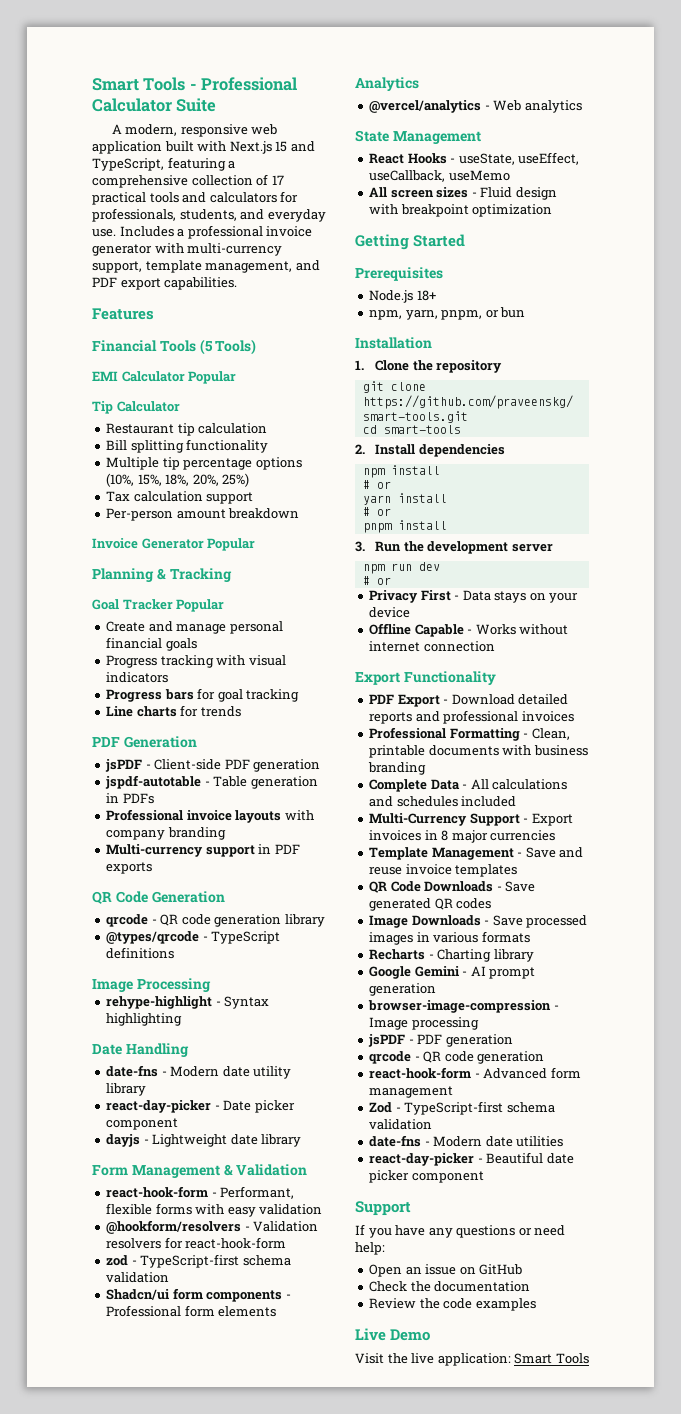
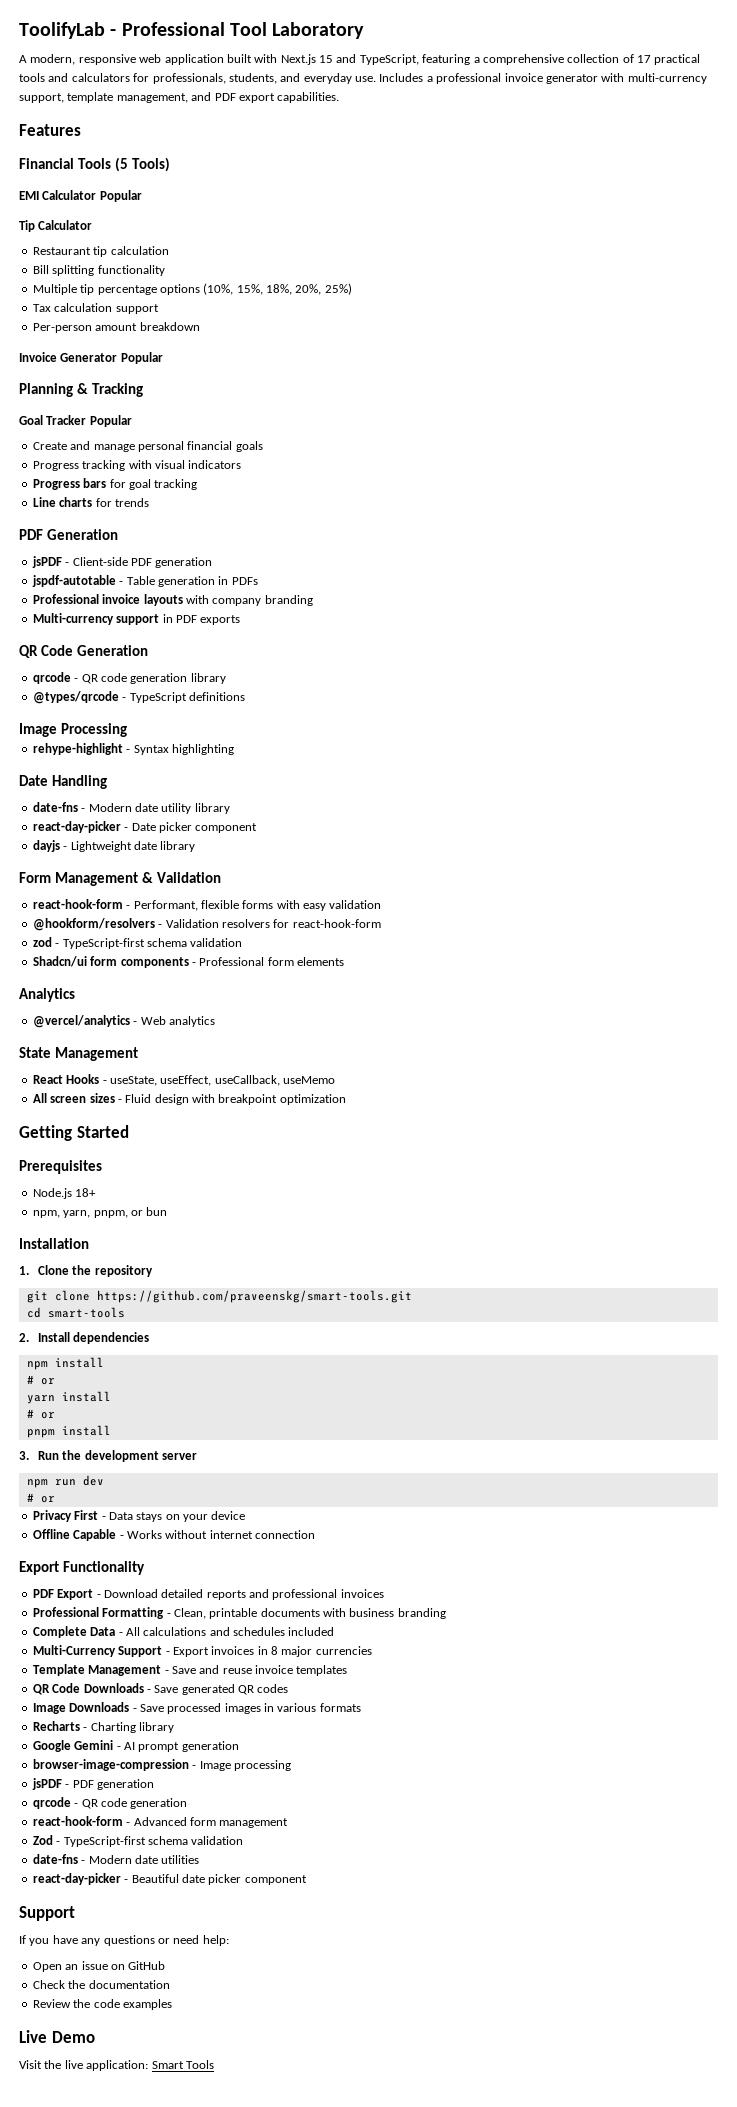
- Smart Tools - Professional Calculator Suite
+ ToolifyLab - Professional Tool Laboratory

